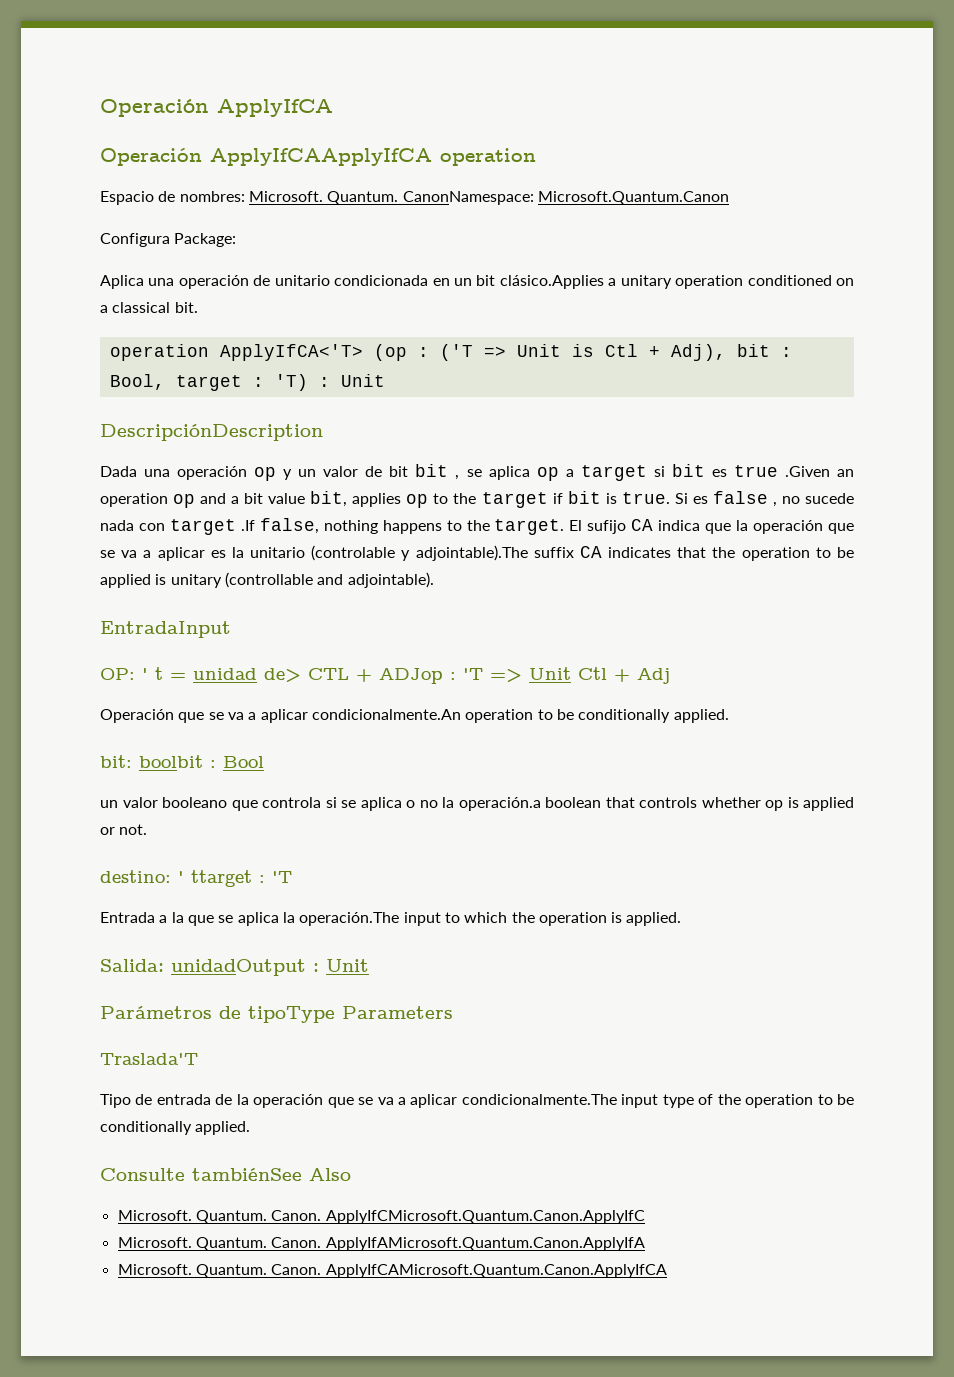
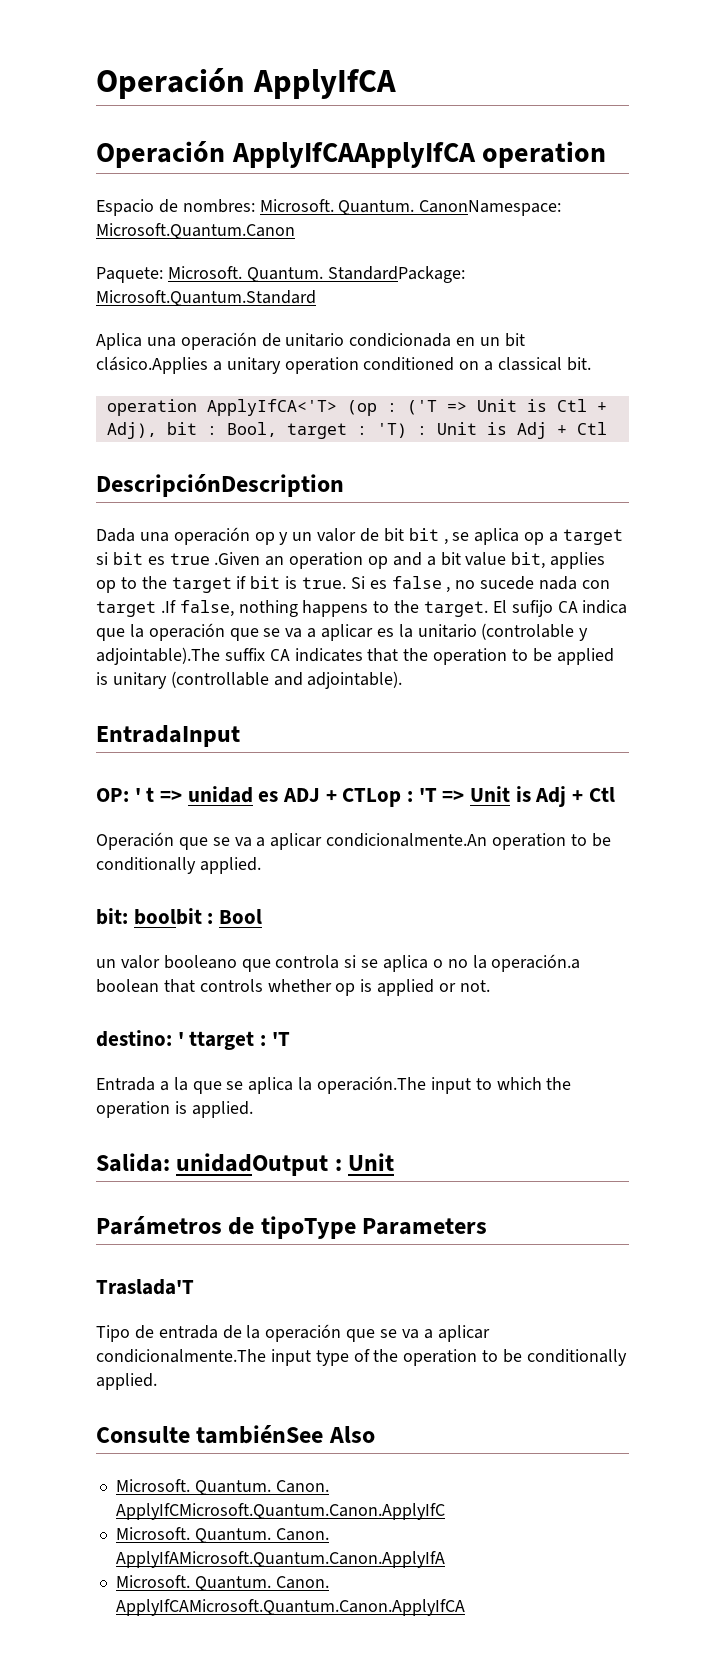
- Configura Package:
+ Paquete: Microsoft. Quantum. StandardPackage: Microsoft.Quantum.Standard
- operation ApplyIfCA<'T> (op : ('T => Unit is Ctl + Adj), bit : Bool, target : 'T) : Unit
+ operation ApplyIfCA<'T> (op : ('T => Unit is Ctl + Adj), bit : Bool, target : 'T) : Unit is Adj + Ctl
- OP: ' t = unidad de> CTL + ADJop : 'T => Unit Ctl + Adj
+ OP: ' t => unidad es ADJ + CTLop : 'T => Unit is Adj + Ctl

